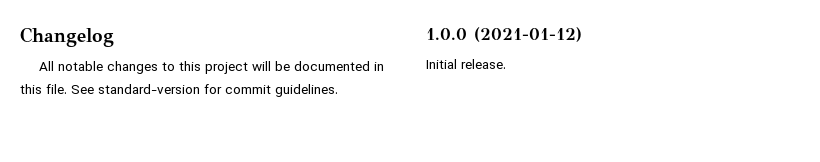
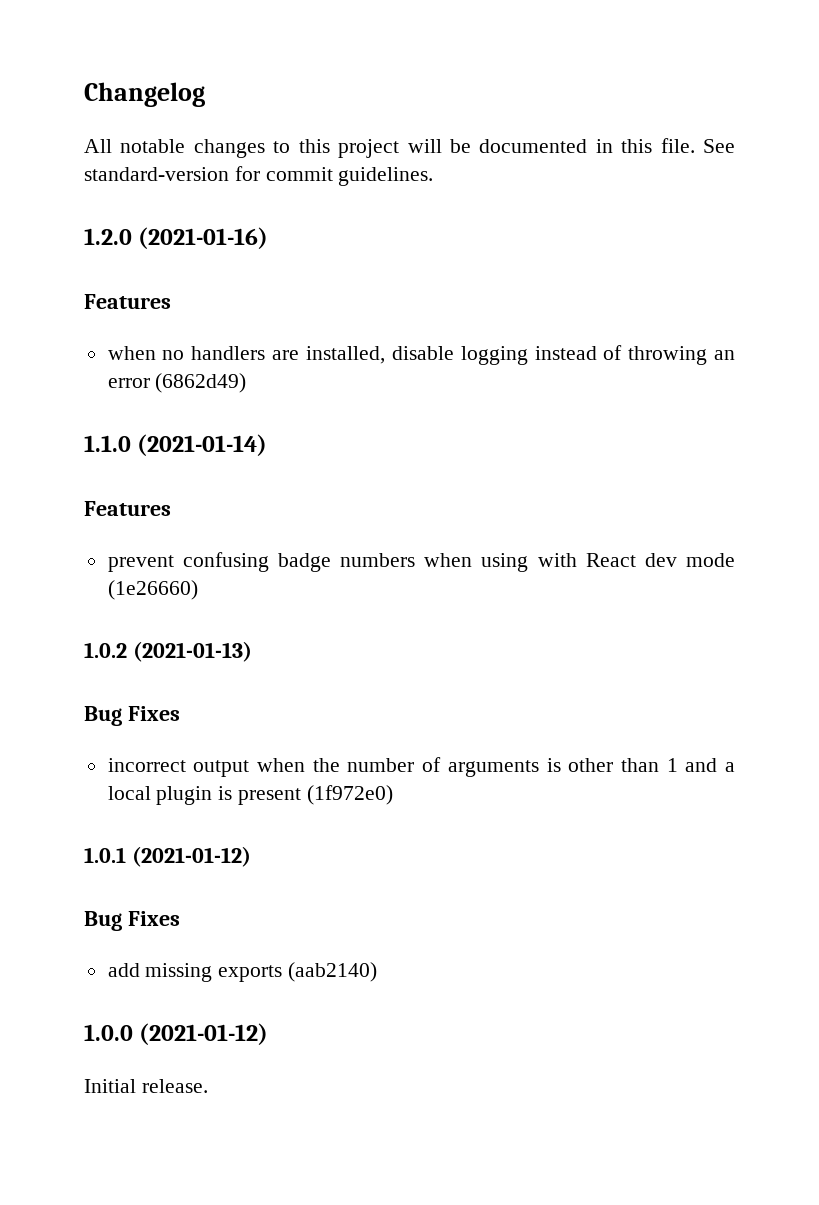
+ 1.2.0 (2021-01-16)
+ Features
+ when no handlers are installed, disable logging instead of throwing an error (6862d49)
+ 1.1.0 (2021-01-14)
+ Features
+ prevent confusing badge numbers when using with React dev mode (1e26660)
+ 1.0.2 (2021-01-13)
+ Bug Fixes
+ incorrect output when the number of arguments is other than 1 and a local plugin is present (1f972e0)
+ 1.0.1 (2021-01-12)
+ Bug Fixes
+ add missing exports (aab2140)

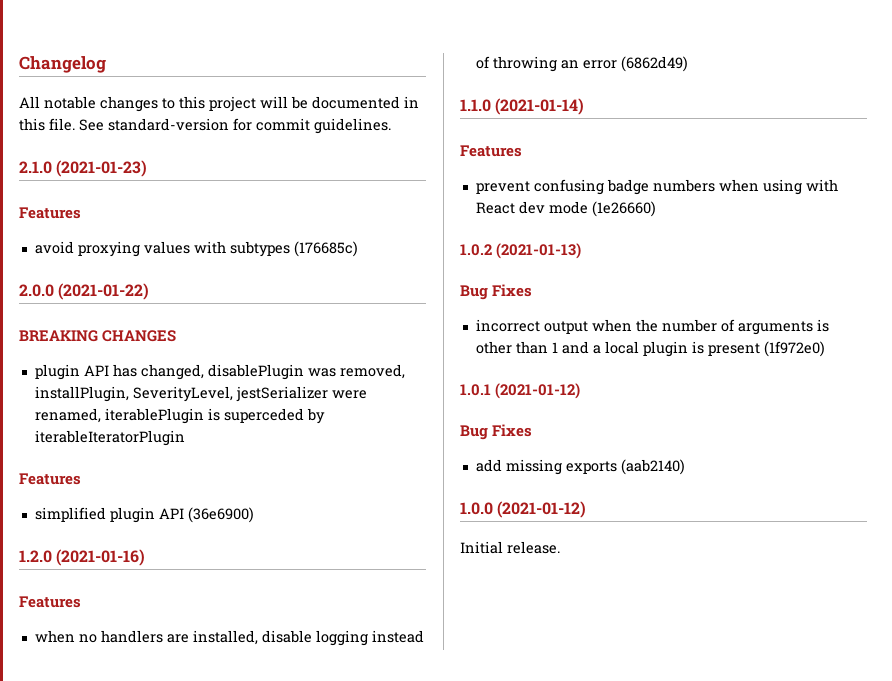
+ 2.1.0 (2021-01-23)
+ Features
+ avoid proxying values with subtypes (176685c)
+ 2.0.0 (2021-01-22)
+ BREAKING CHANGES
+ plugin API has changed, disablePlugin was removed, installPlugin, SeverityLevel, jestSerializer were renamed, iterablePlugin is superceded by iterableIteratorPlugin
+ Features
+ simplified plugin API (36e6900)

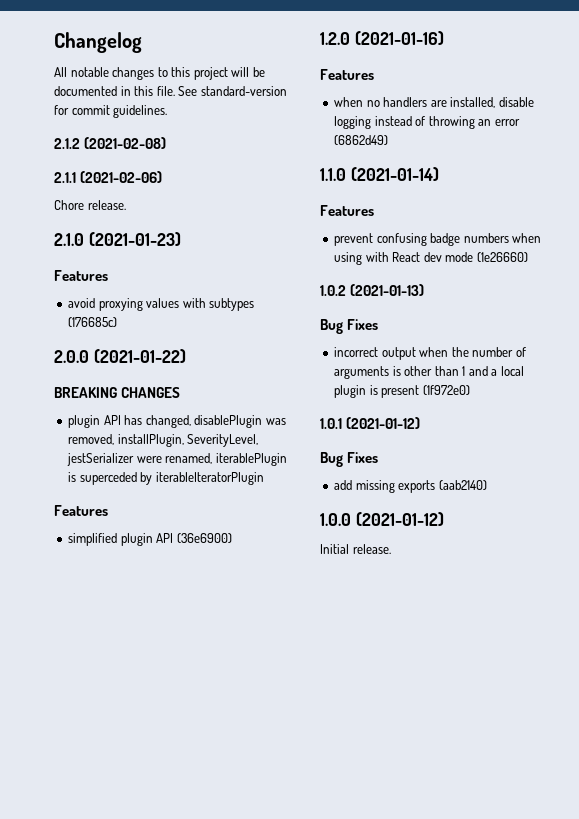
+ 2.1.2 (2021-02-08)
+ 2.1.1 (2021-02-06)
+ Chore release.

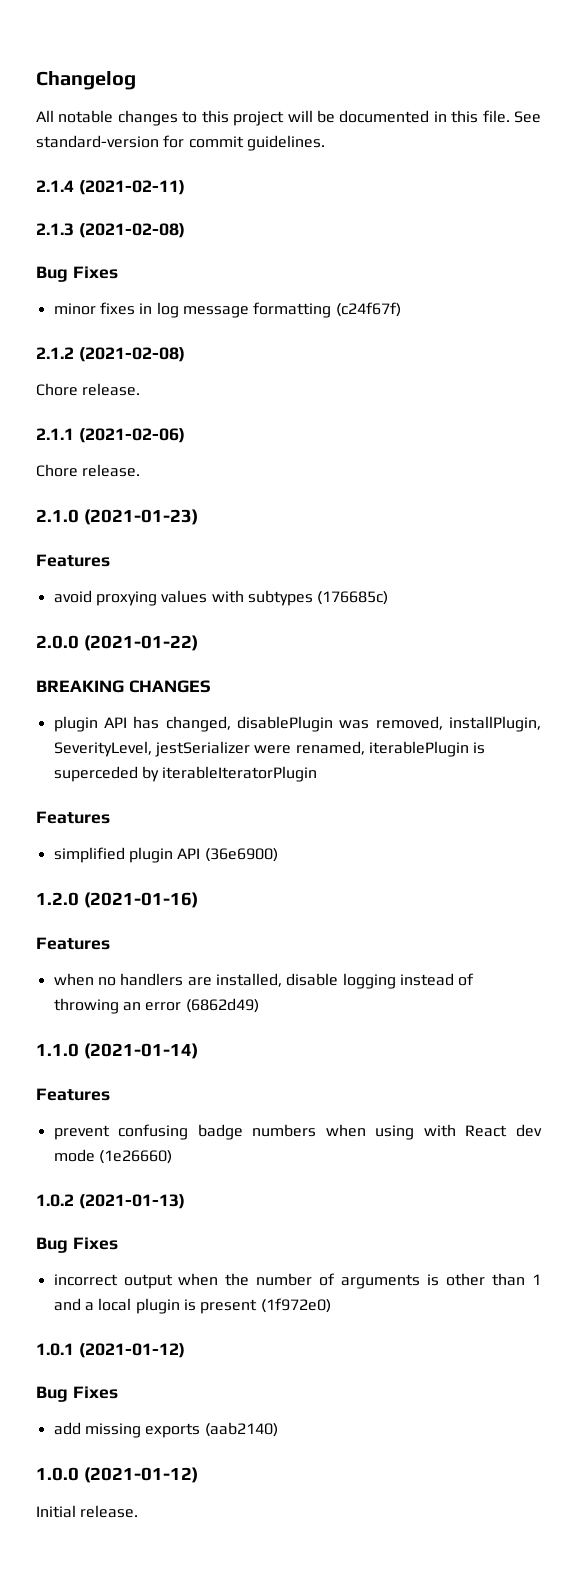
+ 2.1.4 (2021-02-11)
+ 2.1.3 (2021-02-08)
+ Bug Fixes
+ minor fixes in log message formatting (c24f67f)
  2.1.2 (2021-02-08)
+ Chore release.

